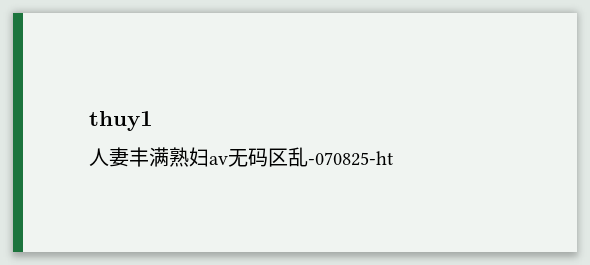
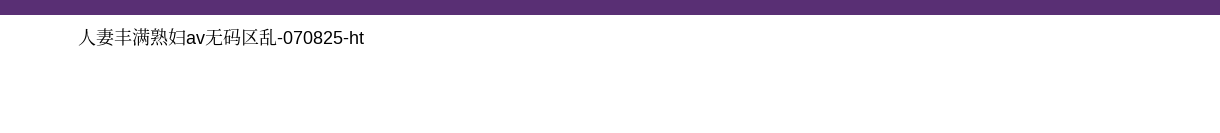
- thuy1

